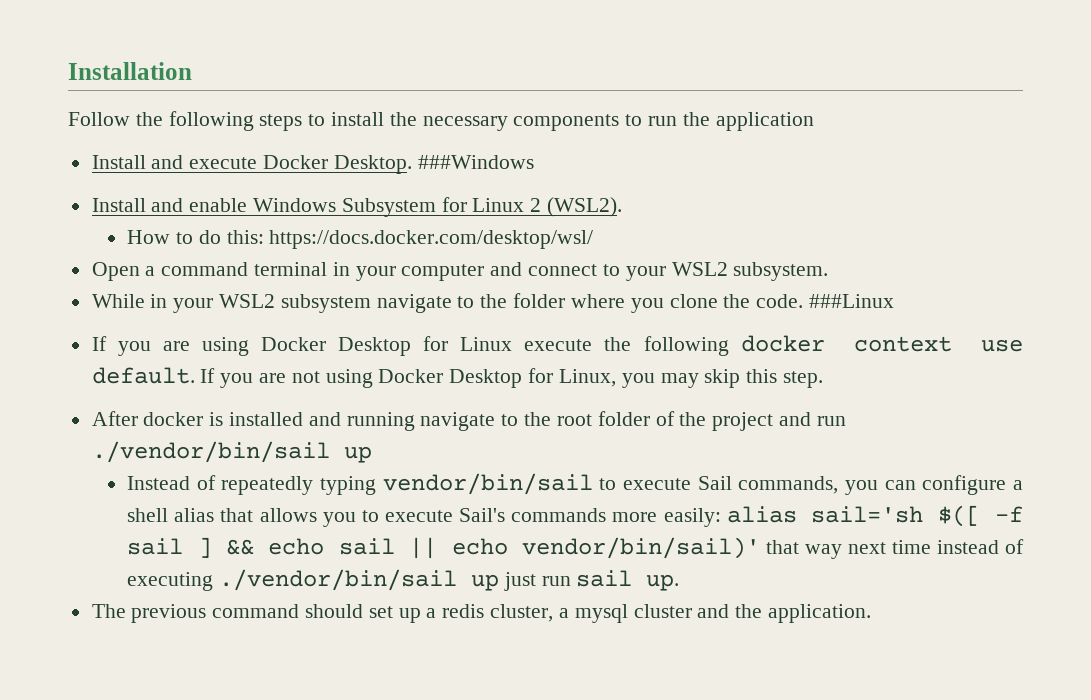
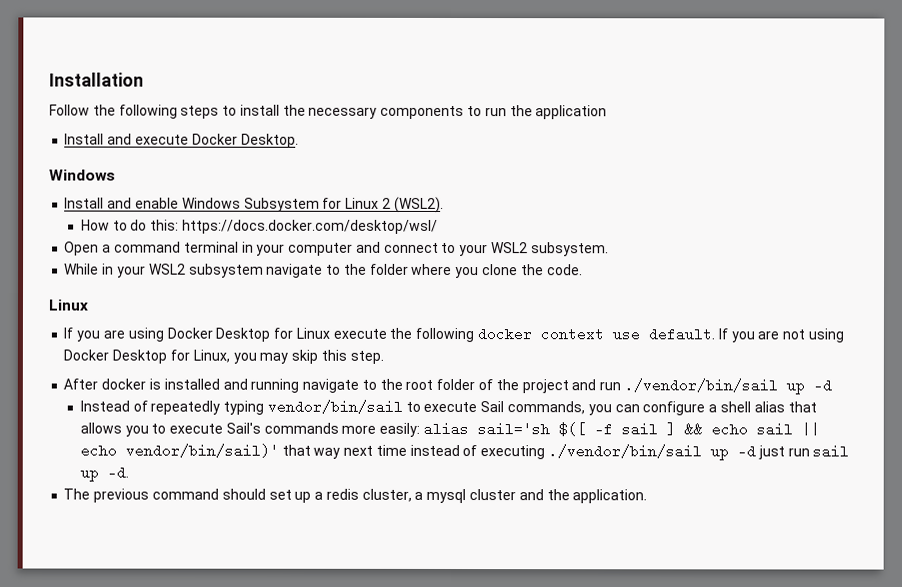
- Install and execute Docker Desktop. ###Windows
+ Install and execute Docker Desktop.
+ Windows
- While in your WSL2 subsystem navigate to the folder where you clone the code. ###Linux
+ While in your WSL2 subsystem navigate to the folder where you clone the code.
+ Linux
- After docker is installed and running navigate to the root folder of the project and run ./vendor/bin/sail up
+ After docker is installed and running navigate to the root folder of the project and run ./vendor/bin/sail up -d
- Instead of repeatedly typing vendor/bin/sail to execute Sail commands, you can configure a shell alias that allows you to execute Sail's commands more easily: alias sail='sh $([ -f sail ] && echo sail || echo vendor/bin/sail)' that way next time instead of executing ./vendor/bin/sail up just run sail up.
+ Instead of repeatedly typing vendor/bin/sail to execute Sail commands, you can configure a shell alias that allows you to execute Sail's commands more easily: alias sail='sh $([ -f sail ] && echo sail || echo vendor/bin/sail)' that way next time instead of executing ./vendor/bin/sail up -d just run sail up -d.

